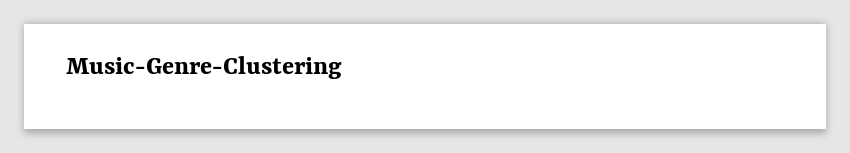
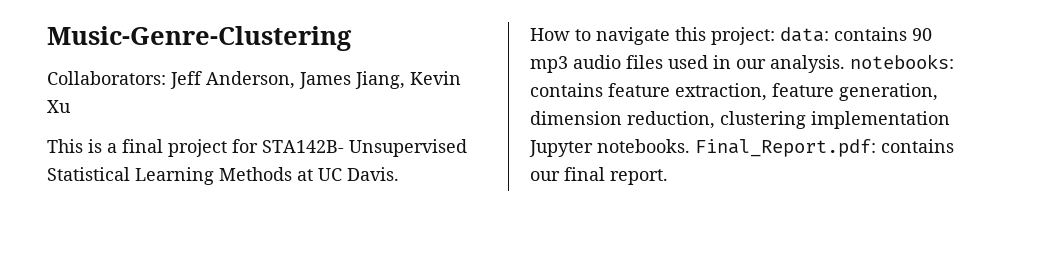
+ Collaborators: Jeff Anderson, James Jiang, Kevin Xu
+ This is a final project for STA142B- Unsupervised Statistical Learning Methods at UC Davis.
+ How to navigate this project: data: contains 90 mp3 audio files used in our analysis. notebooks: contains feature extraction, feature generation, dimension reduction, clustering implementation Jupyter notebooks. Final_Report.pdf: contains our final report.

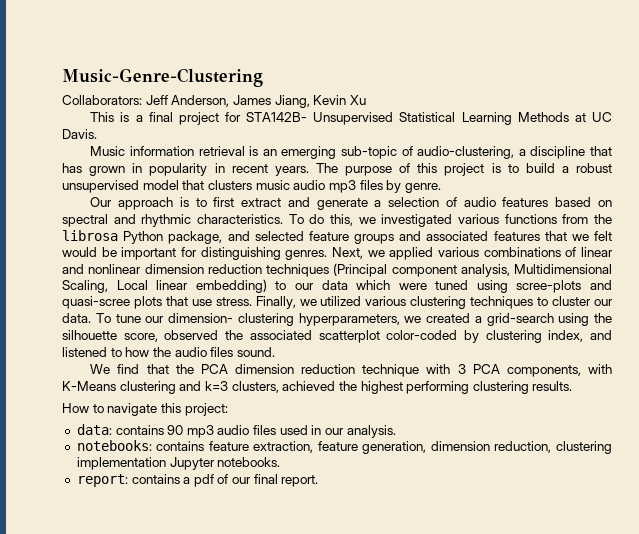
+ Music information retrieval is an emerging sub-topic of audio-clustering, a discipline that has grown in popularity in recent years. The purpose of this project is to build a robust unsupervised model that clusters music audio mp3 files by genre.
+ Our approach is to first extract and generate a selection of audio features based on spectral and rhythmic characteristics. To do this, we investigated various functions from the librosa Python package, and selected feature groups and associated features that we felt would be important for distinguishing genres. Next, we applied various combinations of linear and nonlinear dimension reduction techniques (Principal component analysis, Multidimensional Scaling, Local linear embedding) to our data which were tuned using scree-plots and quasi-scree plots that use stress. Finally, we utilized various clustering techniques to cluster our data. To tune our dimension- clustering hyperparameters, we created a grid-search using the silhouette score, observed the associated scatterplot color-coded by clustering index, and listened to how the audio files sound.
+ We find that the PCA dimension reduction technique with 3 PCA components, with K-Means clustering and k=3 clusters, achieved the highest performing clustering results.
- How to navigate this project: data: contains 90 mp3 audio files used in our analysis. notebooks: contains feature extraction, feature generation, dimension reduction, clustering implementation Jupyter notebooks. Final_Report.pdf: contains our final report.
+ How to navigate this project:
+ data: contains 90 mp3 audio files used in our analysis.
+ notebooks: contains feature extraction, feature generation, dimension reduction, clustering implementation Jupyter notebooks.
+ report: contains a pdf of our final report.

